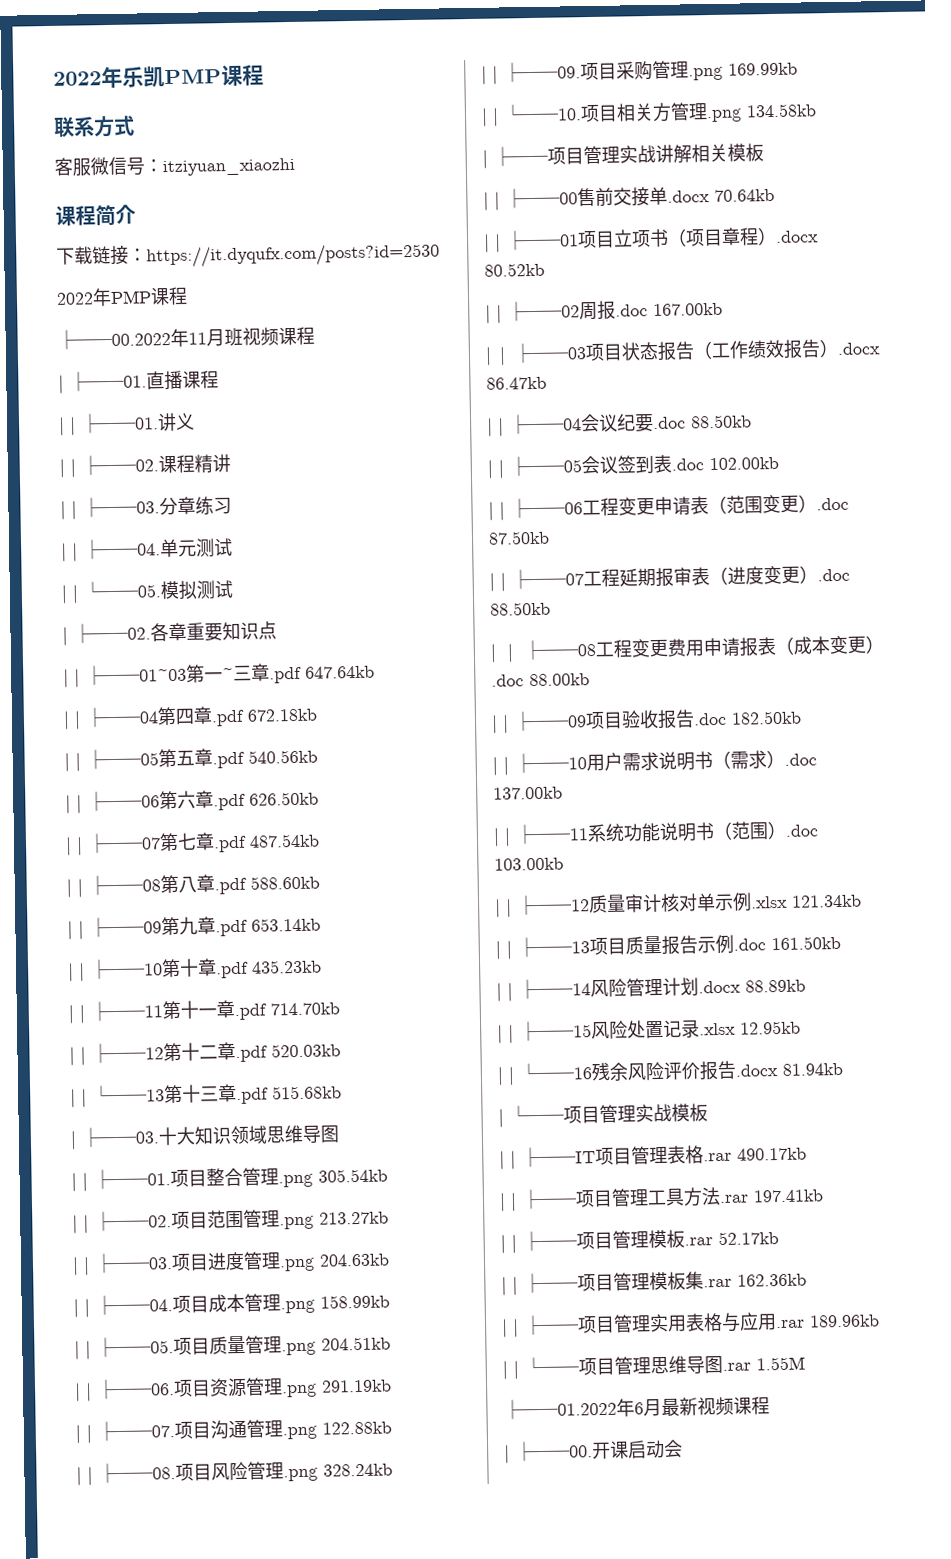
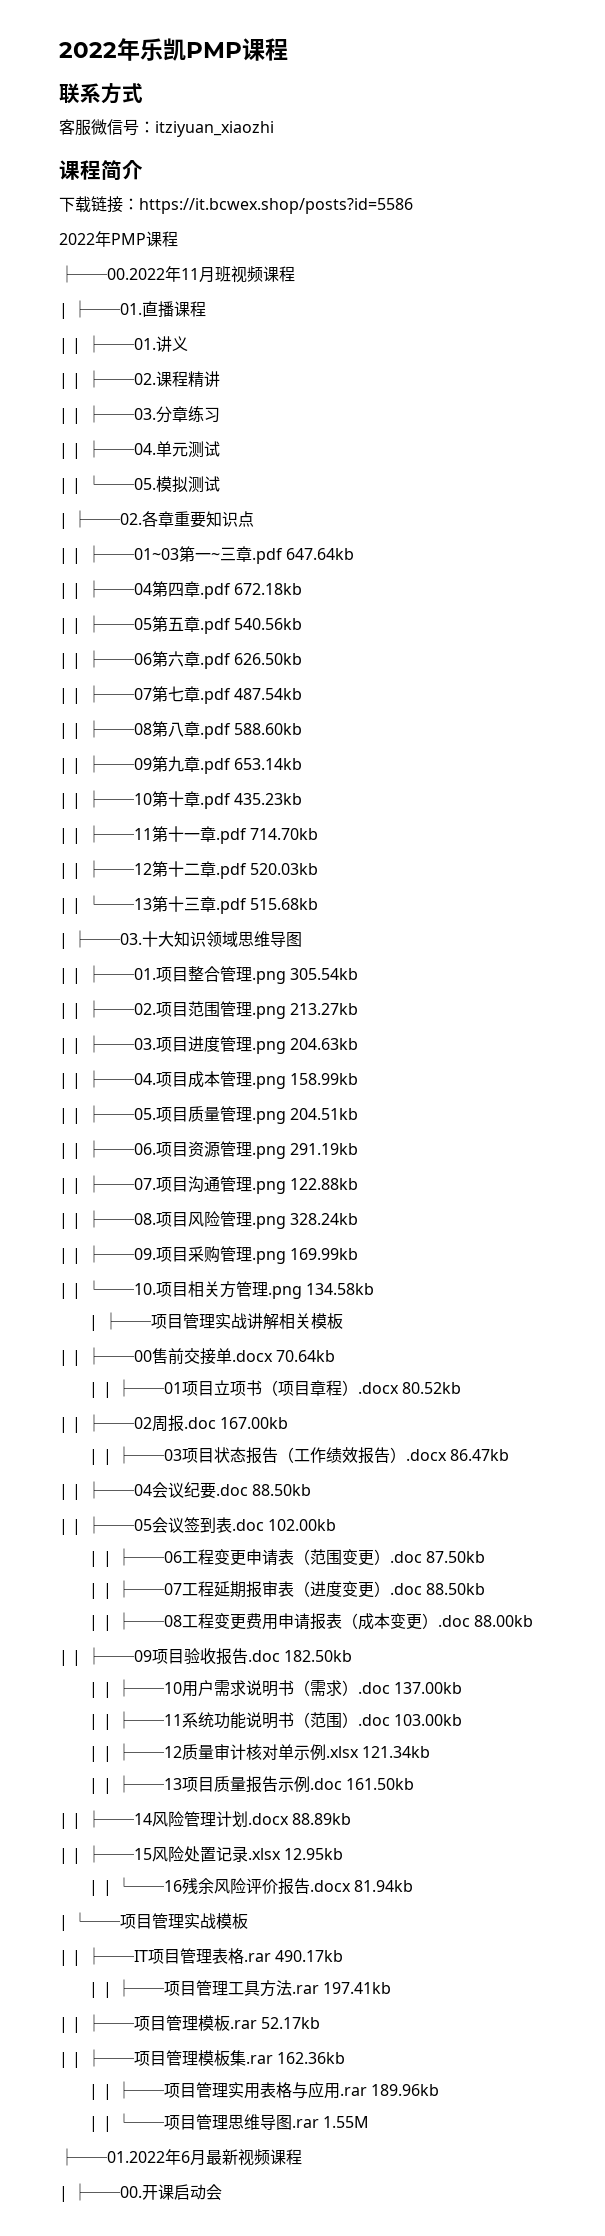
- 下载链接：https://it.dyqufx.com/posts?id=2530
+ 下载链接：https://it.bcwex.shop/posts?id=5586

